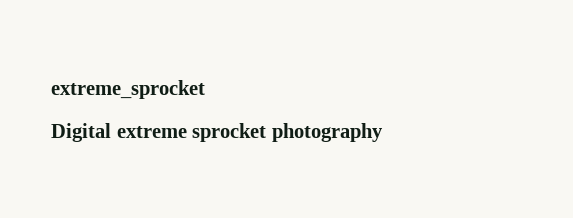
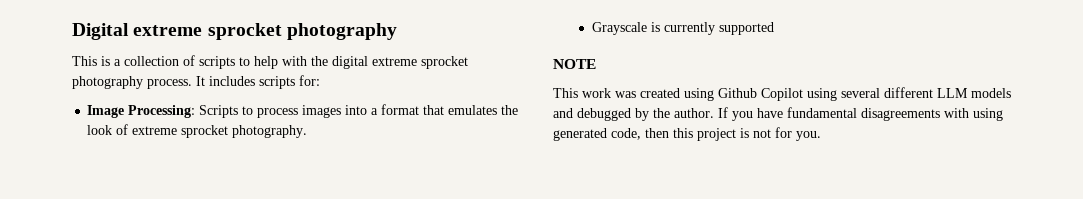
- extreme_sprocket
+ This is a collection of scripts to help with the digital extreme sprocket photography process. It includes scripts for:
+ Image Processing: Scripts to process images into a format that emulates the look of extreme sprocket photography.
+ Grayscale is currently supported
+ NOTE
+ This work was created using Github Copilot using several different LLM models and debugged by the author. If you have fundamental disagreements with using generated code, then this project is not for you.

